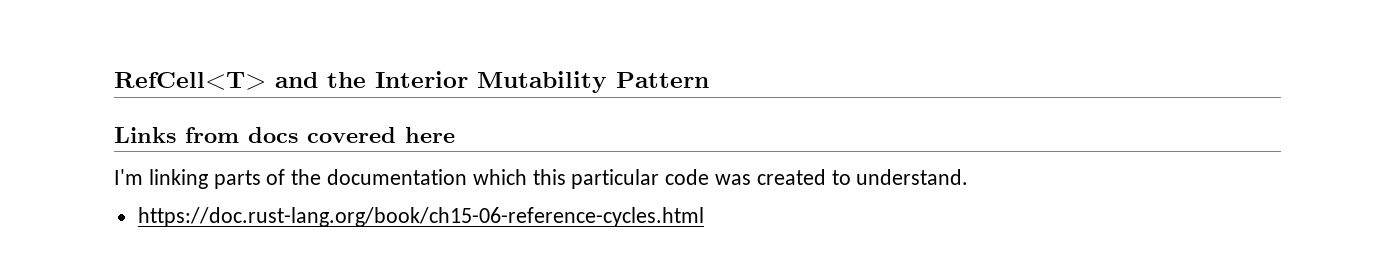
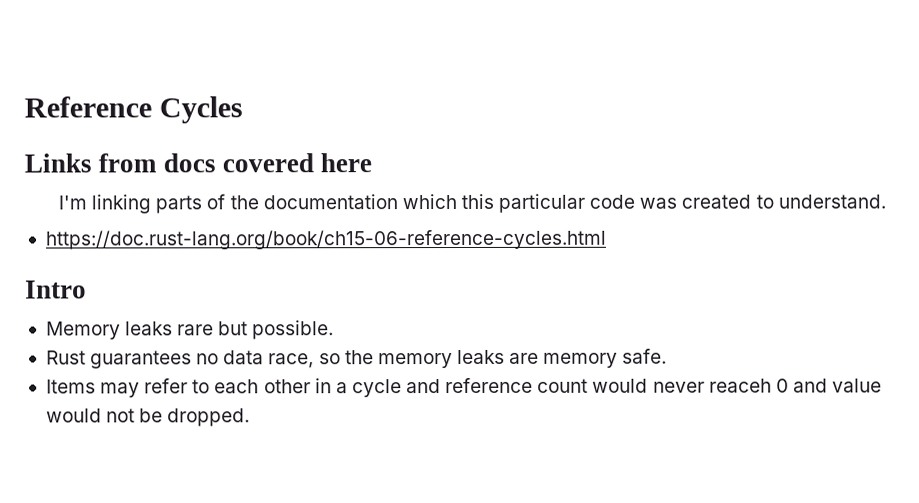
- RefCell<T> and the Interior Mutability Pattern
+ Reference Cycles
+ Intro
+ Memory leaks rare but possible.
+ Rust guarantees no data race, so the memory leaks are memory safe.
+ Items may refer to each other in a cycle and reference count would never reaceh 0 and value would not be dropped.

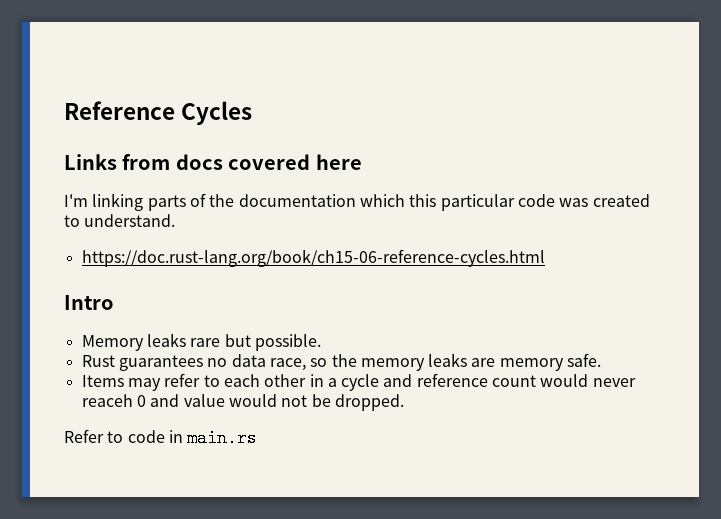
+ Refer to code in main.rs

